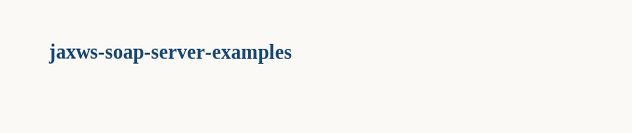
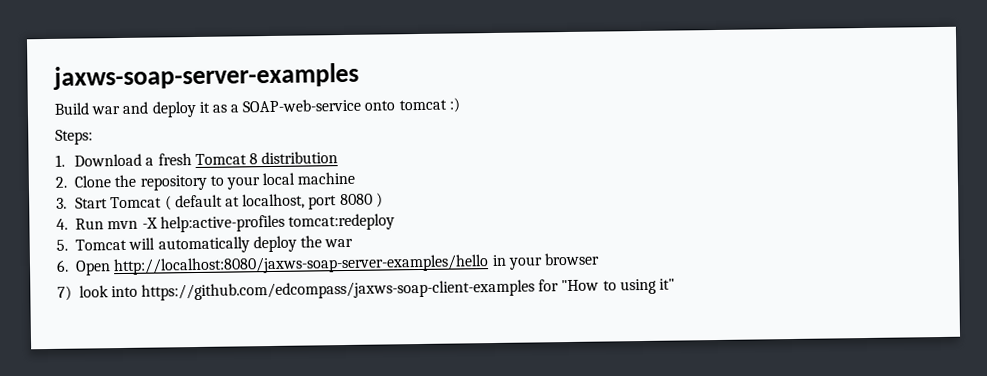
+ Build war and deploy it as a SOAP-web-service onto tomcat :)
+ Steps:
+ 1. Download a fresh Tomcat 8 distribution
+ 2. Clone the repository to your local machine
+ 3. Start Tomcat ( default at localhost, port 8080 )
+ 4. Run mvn -X help:active-profiles tomcat:redeploy
+ 5. Tomcat will automatically deploy the war
+ 6. Open http://localhost:8080/jaxws-soap-server-examples/hello in your browser
+ 7) look into https://github.com/edcompass/jaxws-soap-client-examples for "How to using it"

